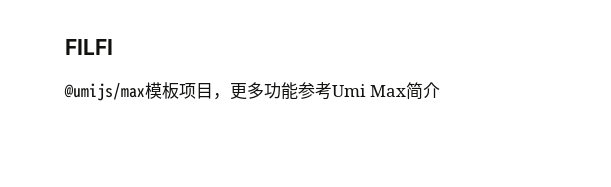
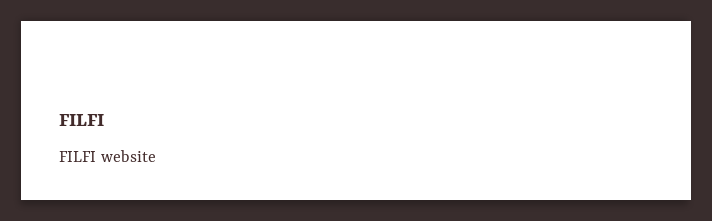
- @umijs/max模板项目，更多功能参考Umi Max简介
+ FILFI website

